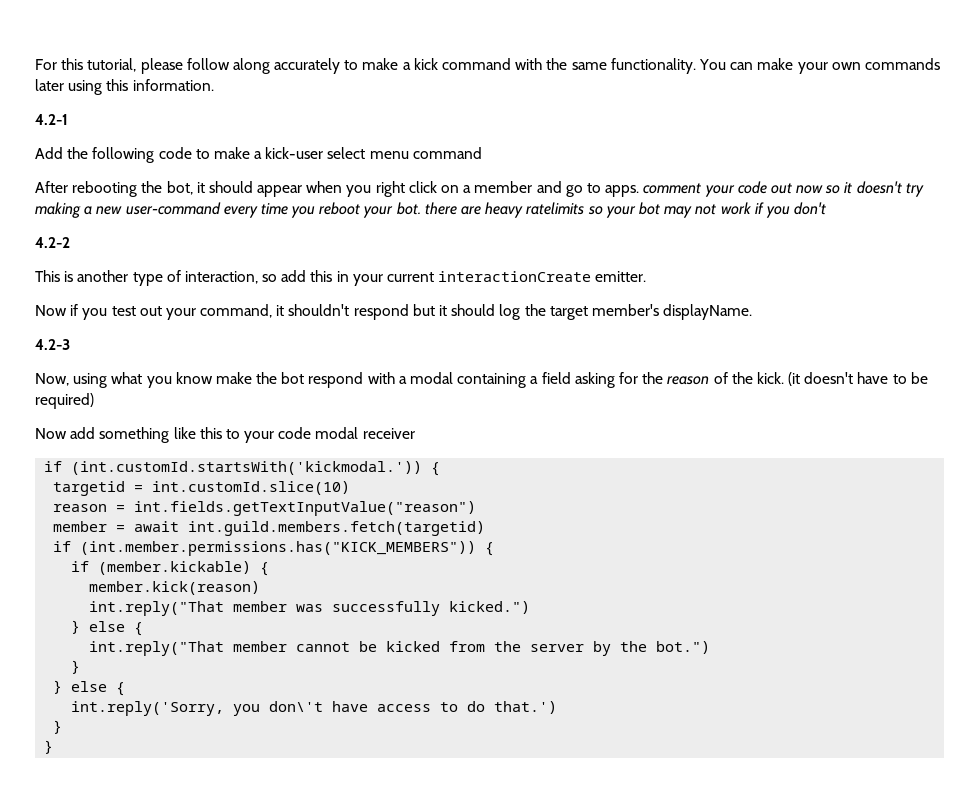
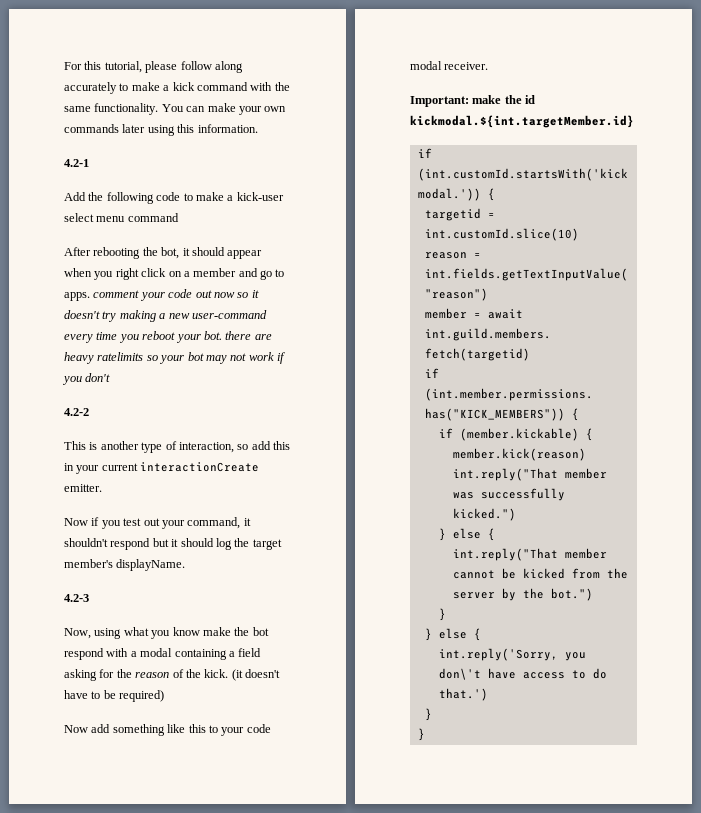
- Now add something like this to your code modal receiver
+ Now add something like this to your code modal receiver.
+ Important: make the id kickmodal.${int.targetMember.id}

